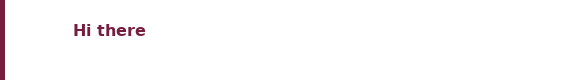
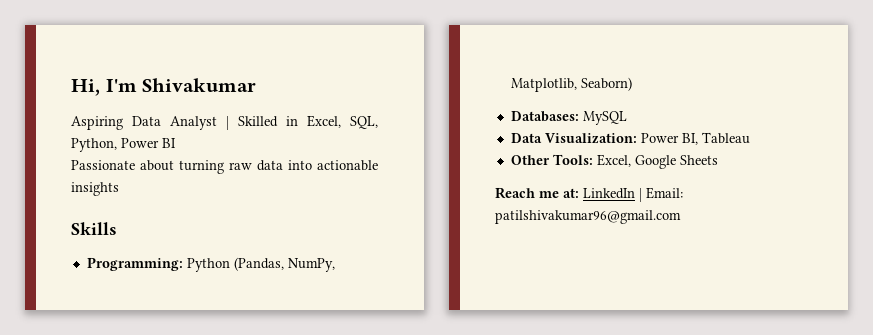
- Hi there
+ Hi, I'm Shivakumar
+ Aspiring Data Analyst | Skilled in Excel, SQL, Python, Power BI
+ Passionate about turning raw data into actionable insights
+ Skills
+ Programming: Python (Pandas, NumPy, Matplotlib, Seaborn)
+ Databases: MySQL
+ Data Visualization: Power BI, Tableau
+ Other Tools: Excel, Google Sheets
+ Reach me at: LinkedIn | Email: patilshivakumar96@gmail.com

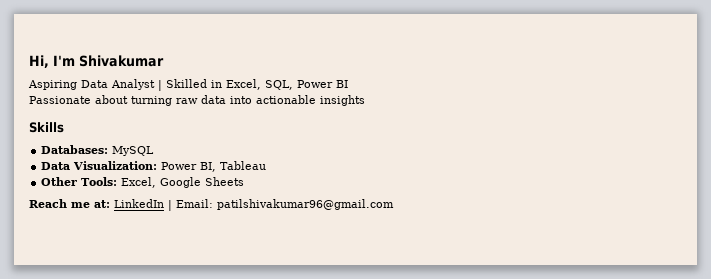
- Aspiring Data Analyst | Skilled in Excel, SQL, Python, Power BI
+ Aspiring Data Analyst | Skilled in Excel, SQL, Power BI
- Programming: Python (Pandas, NumPy, Matplotlib, Seaborn)

